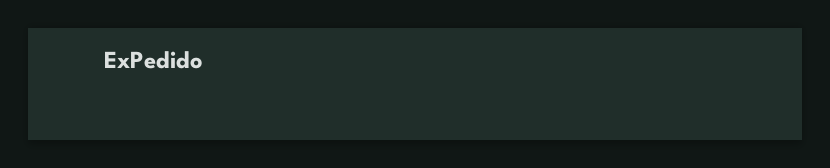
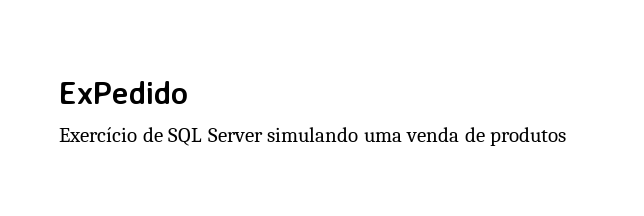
+ Exercício de SQL Server simulando uma venda de produtos

